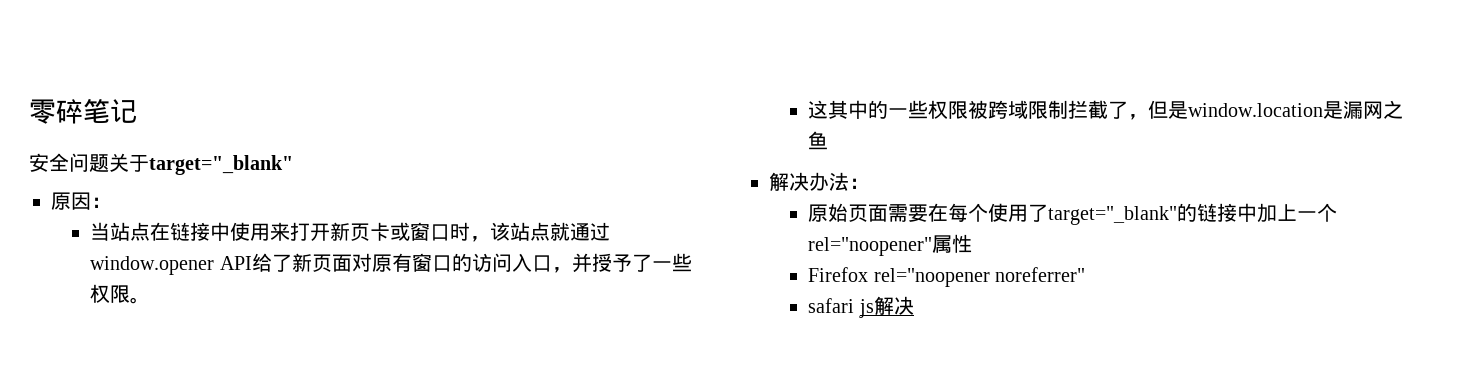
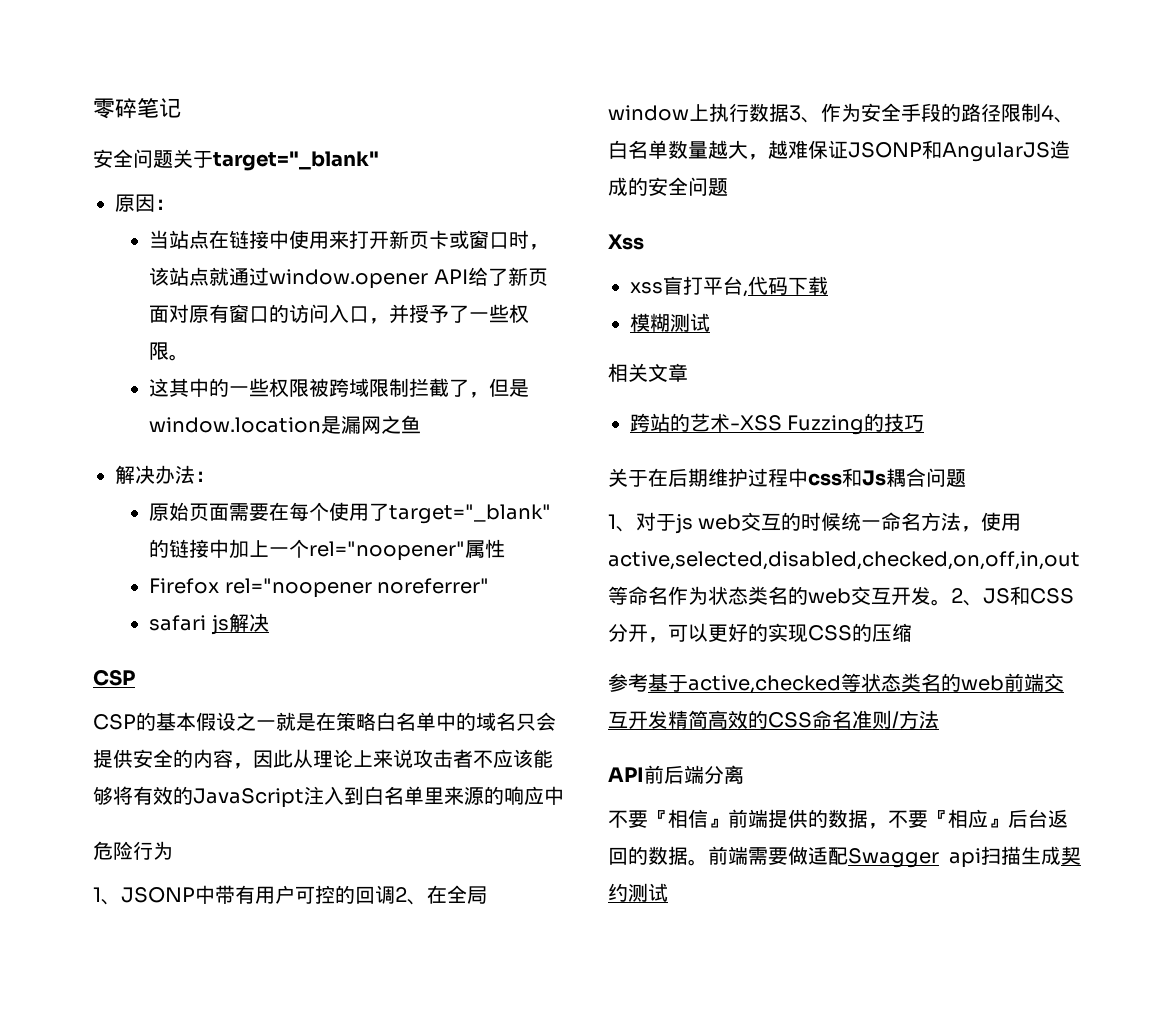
  safari js解决
+ CSP
+ CSP的基本假设之一就是在策略白名单中的域名只会提供安全的内容，因此从理论上来说攻击者不应该能够将有效的JavaScript注入到白名单里来源的响应中
+ 危险行为
+ 1、JSONP中带有用户可控的回调2、在全局window上执行数据3、作为安全手段的路径限制4、白名单数量越大，越难保证JSONP和AngularJS造成的安全问题
+ Xss
+ xss盲打平台,代码下载
+ 模糊测试
+ 相关文章
+ 跨站的艺术-XSS Fuzzing的技巧
+ 关于在后期维护过程中css和Js耦合问题
+ 1、对于js web交互的时候统一命名方法，使用active,selected,disabled,checked,on,off,in,out等命名作为状态类名的web交互开发。2、JS和CSS分开，可以更好的实现CSS的压缩
+ 参考基于active,checked等状态类名的web前端交互开发精简高效的CSS命名准则/方法
+ API前后端分离
+ 不要『相信』前端提供的数据，不要『相应』后台返回的数据。前端需要做适配Swagger api扫描生成契约测试

